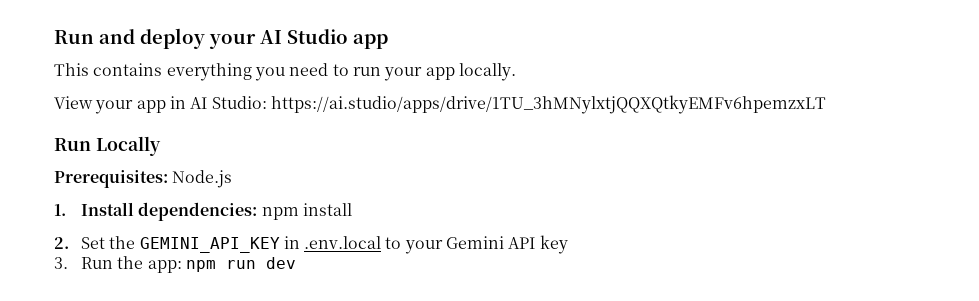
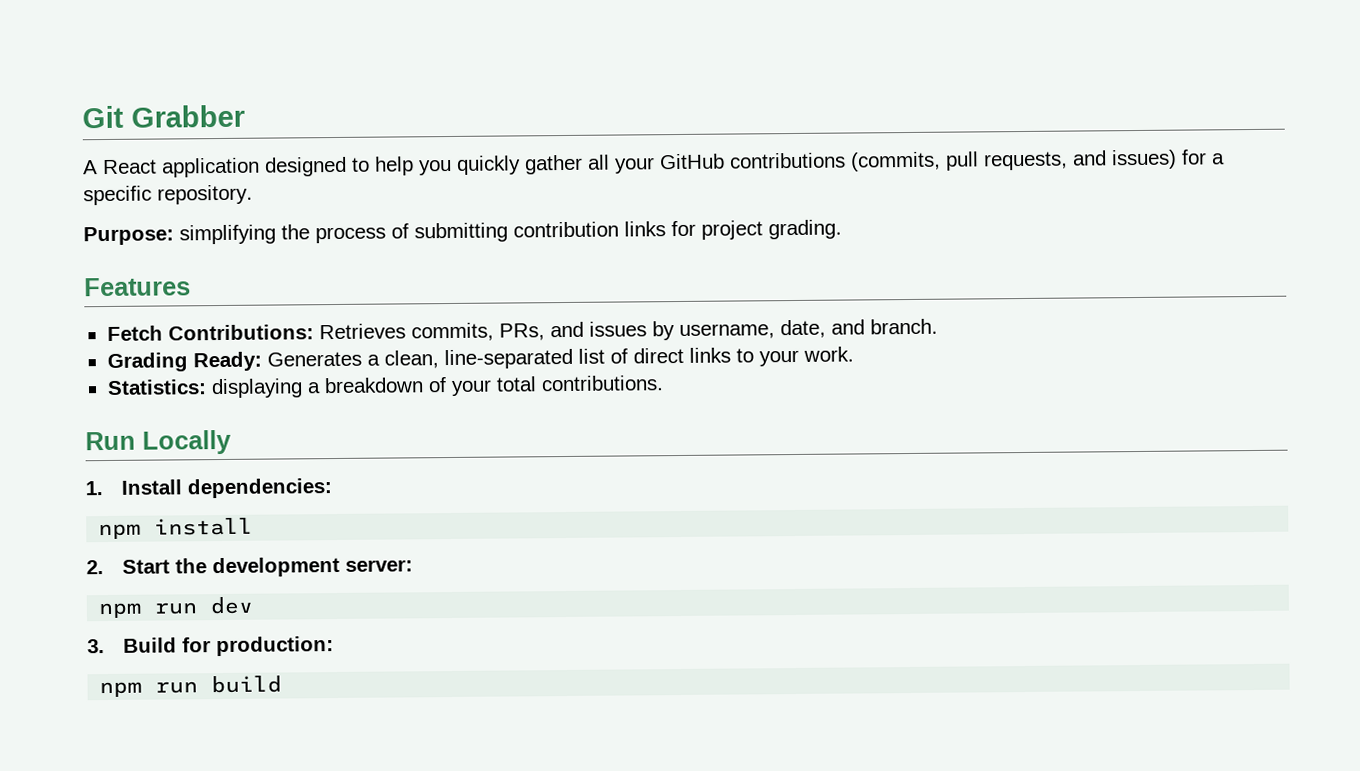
- Run and deploy your AI Studio app
- This contains everything you need to run your app locally.
- View your app in AI Studio: https://ai.studio/apps/drive/1TU_3hMNylxtjQQXQtkyEMFv6hpemzxLT
+ Git Grabber
+ A React application designed to help you quickly gather all your GitHub contributions (commits, pull requests, and issues) for a specific repository.
+ Purpose: simplifying the process of submitting contribution links for project grading.
+ Features
+ Fetch Contributions: Retrieves commits, PRs, and issues by username, date, and branch.
+ Grading Ready: Generates a clean, line-separated list of direct links to your work.
+ Statistics: displaying a breakdown of your total contributions.
- Prerequisites: Node.js
- 1. Install dependencies: npm install
+ 1. Install dependencies:
+ npm install
- 2. Set the GEMINI_API_KEY in .env.local to your Gemini API key
- 3. Run the app: npm run dev
+ 2. Start the development server:
+ npm run dev
+ 3. Build for production:
+ npm run build

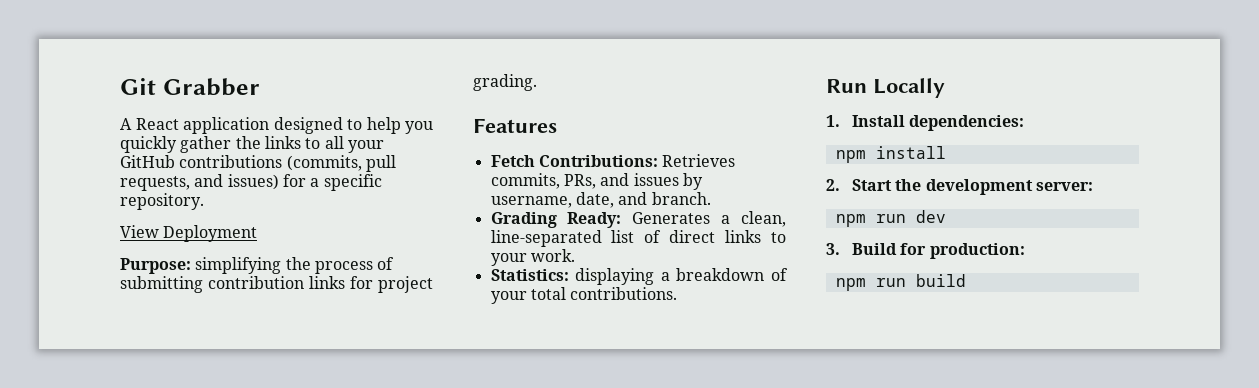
- A React application designed to help you quickly gather all your GitHub contributions (commits, pull requests, and issues) for a specific repository.
+ A React application designed to help you quickly gather the links to all your GitHub contributions (commits, pull requests, and issues) for a specific repository.
+ View Deployment

